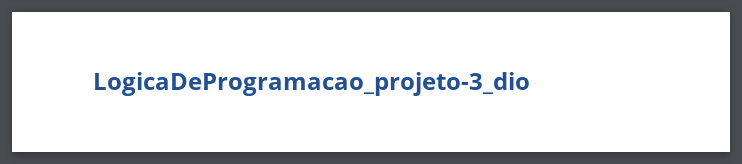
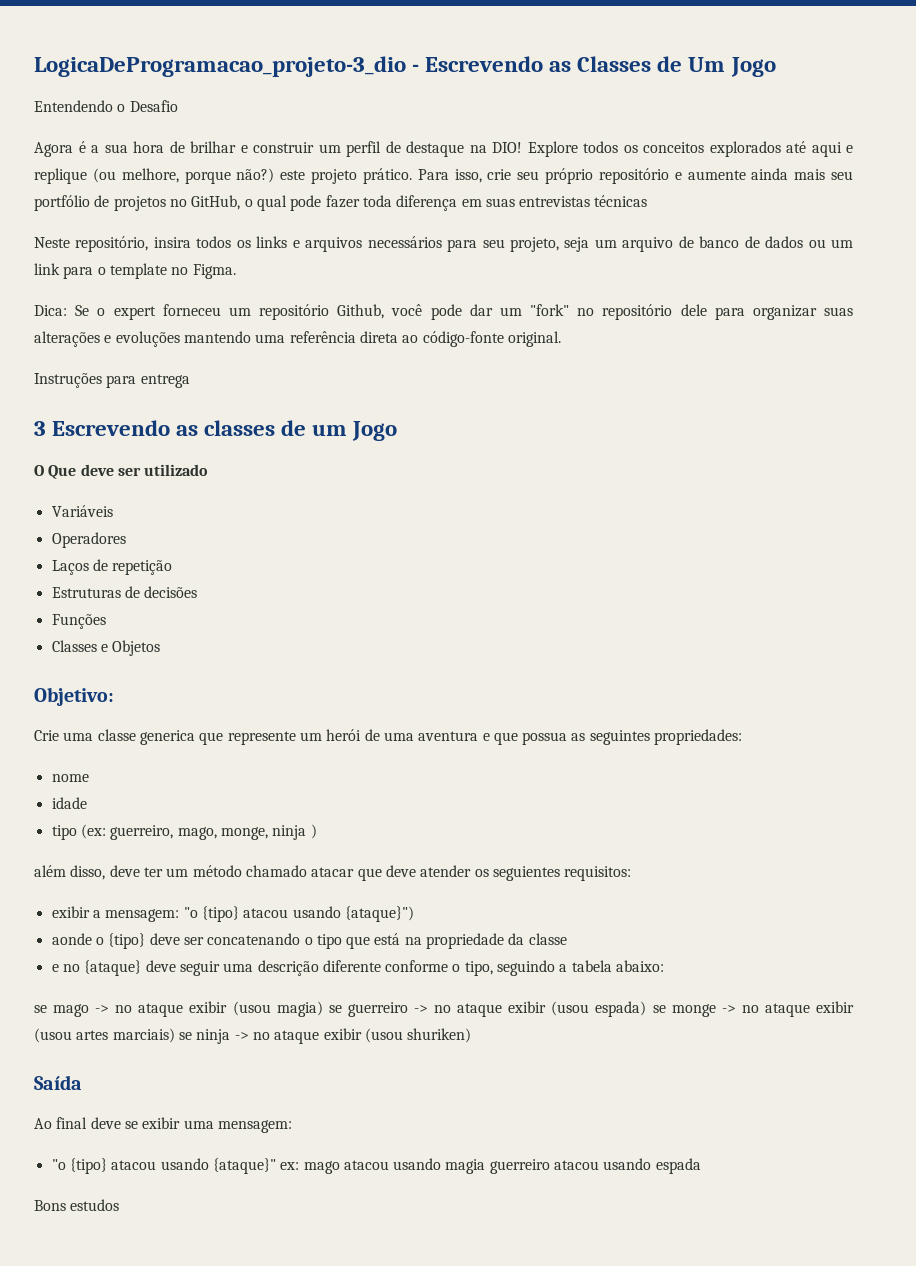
- LogicaDeProgramacao_projeto-3_dio
+ LogicaDeProgramacao_projeto-3_dio - Escrevendo as Classes de Um Jogo
+ Entendendo o Desafio
+ Agora é a sua hora de brilhar e construir um perfil de destaque na DIO! Explore todos os conceitos explorados até aqui e replique (ou melhore, porque não?) este projeto prático. Para isso, crie seu próprio repositório e aumente ainda mais seu portfólio de projetos no GitHub, o qual pode fazer toda diferença em suas entrevistas técnicas
+ Neste repositório, insira todos os links e arquivos necessários para seu projeto, seja um arquivo de banco de dados ou um link para o template no Figma.
+ Dica: Se o expert forneceu um repositório Github, você pode dar um "fork" no repositório dele para organizar suas alterações e evoluções mantendo uma referência direta ao código-fonte original.
+ Instruções para entrega
+ 3 Escrevendo as classes de um Jogo
+ O Que deve ser utilizado
+ Variáveis
+ Operadores
+ Laços de repetição
+ Estruturas de decisões
+ Funções
+ Classes e Objetos
+ Objetivo:
+ Crie uma classe generica que represente um herói de uma aventura e que possua as seguintes propriedades:
+ nome
+ idade
+ tipo (ex: guerreiro, mago, monge, ninja )
+ além disso, deve ter um método chamado atacar que deve atender os seguientes requisitos:
+ exibir a mensagem: "o {tipo} atacou usando {ataque}")
+ aonde o {tipo} deve ser concatenando o tipo que está na propriedade da classe
+ e no {ataque} deve seguir uma descrição diferente conforme o tipo, seguindo a tabela abaixo:
+ se mago -> no ataque exibir (usou magia) se guerreiro -> no ataque exibir (usou espada) se monge -> no ataque exibir (usou artes marciais) se ninja -> no ataque exibir (usou shuriken)
+ Saída
+ Ao final deve se exibir uma mensagem:
+ "o {tipo} atacou usando {ataque}" ex: mago atacou usando magia guerreiro atacou usando espada
+ Bons estudos

